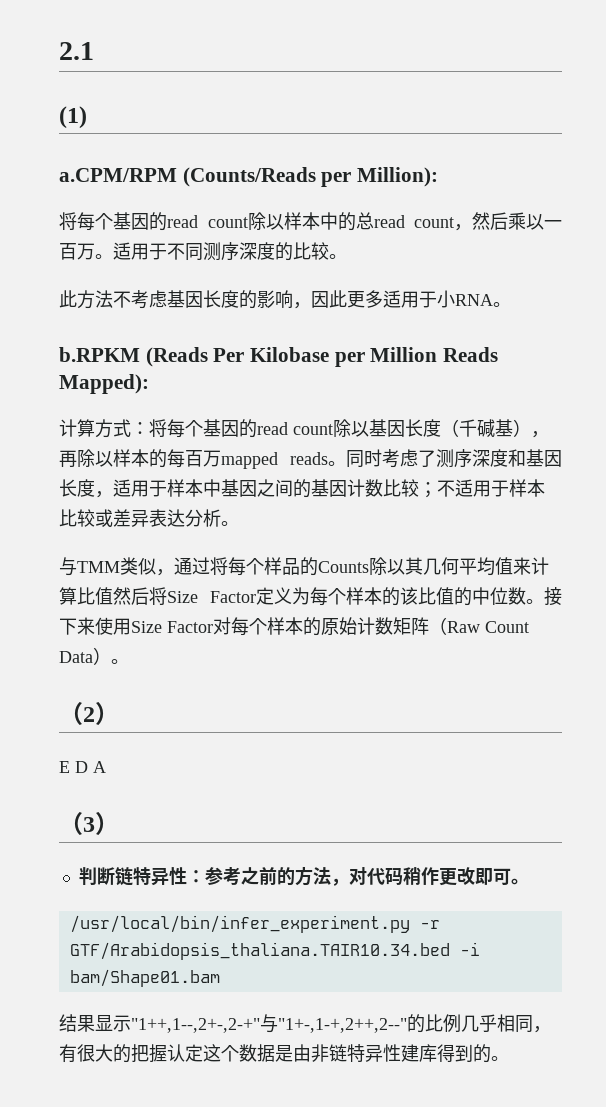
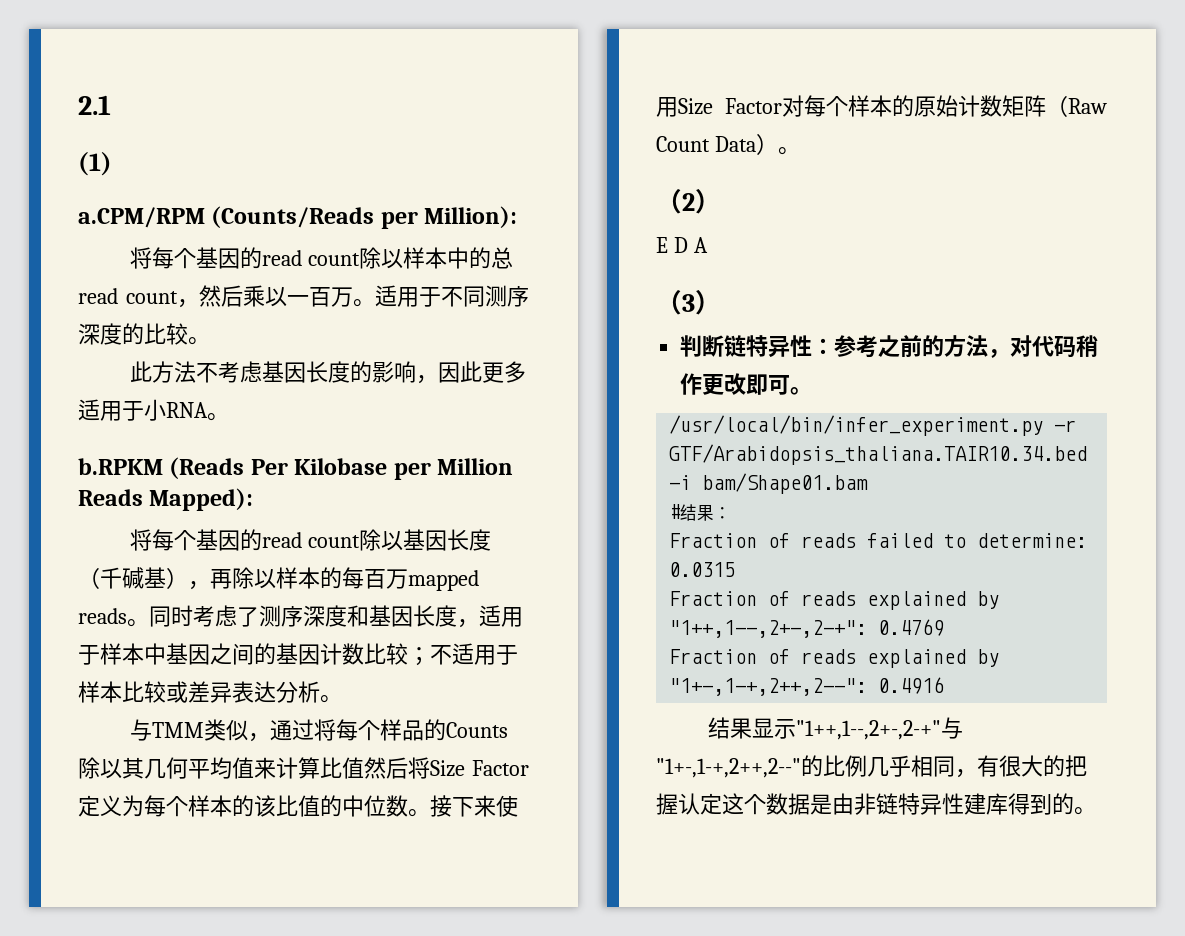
- 计算方式：将每个基因的read count除以基因长度（千碱基），再除以样本的每百万mapped reads。
+ 将每个基因的read count除以基因长度（千碱基），再除以样本的每百万mapped reads。
+ #结果：
+ Fraction of reads failed to determine: 0.0315
+ Fraction of reads explained by "1++,1--,2+-,2-+": 0.4769
+ Fraction of reads explained by "1+-,1-+,2++,2--": 0.4916

